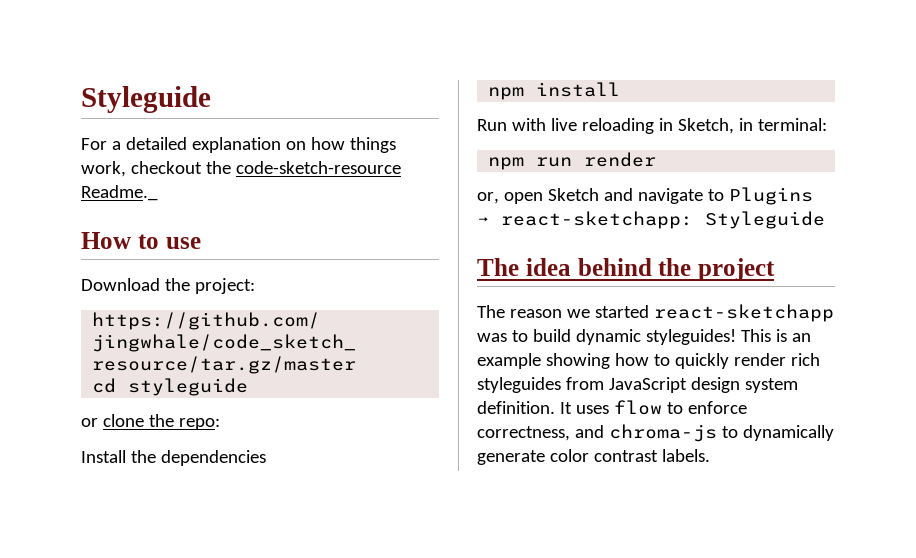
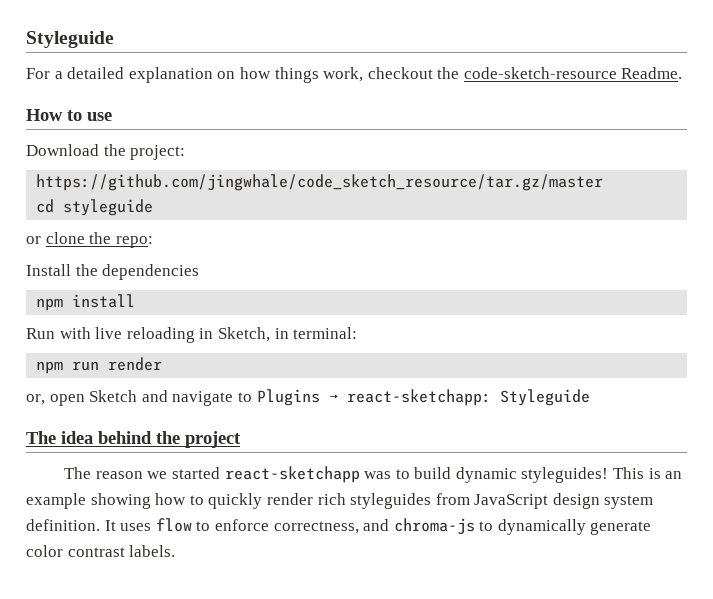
- For a detailed explanation on how things work, checkout the code-sketch-resource Readme._
+ For a detailed explanation on how things work, checkout the code-sketch-resource Readme.

